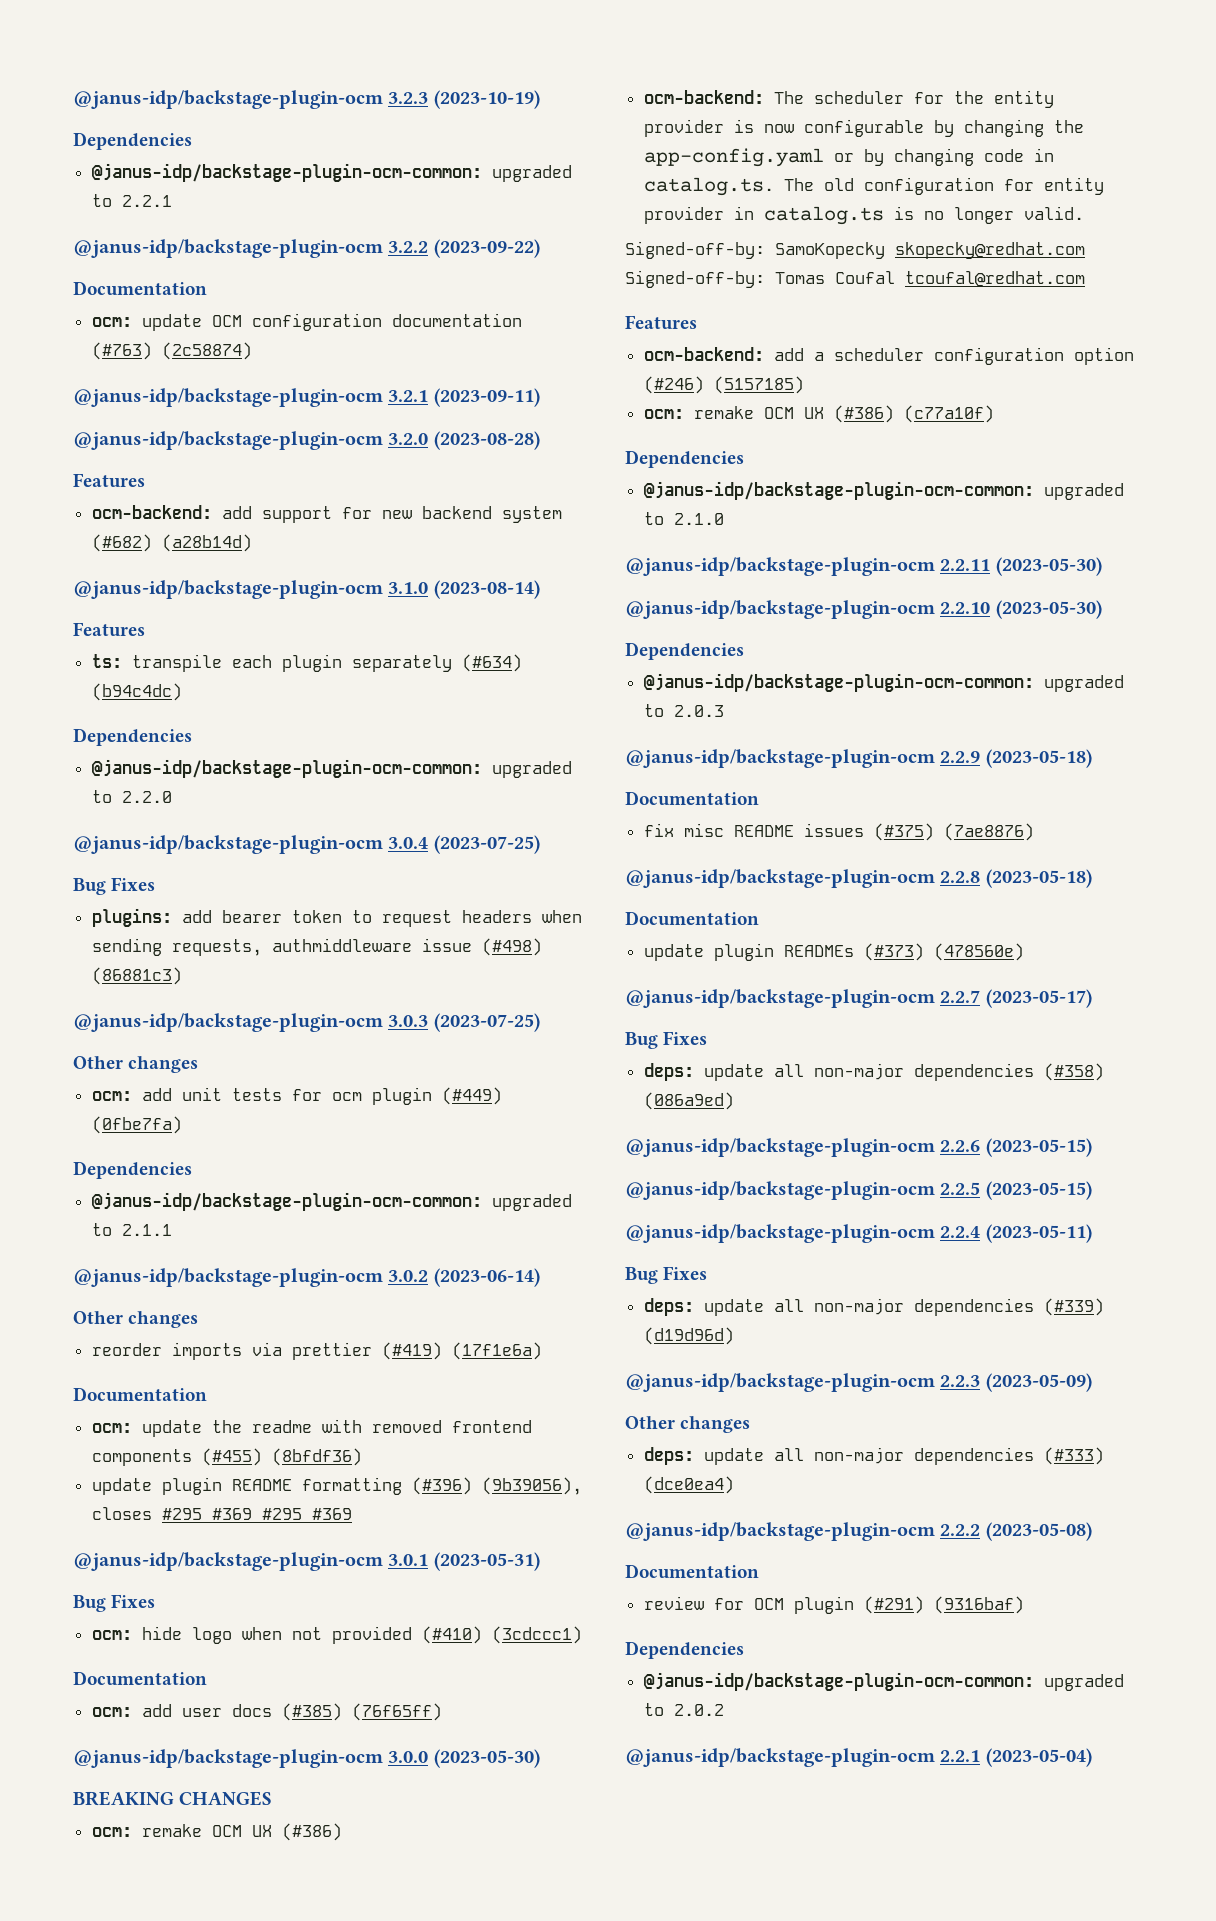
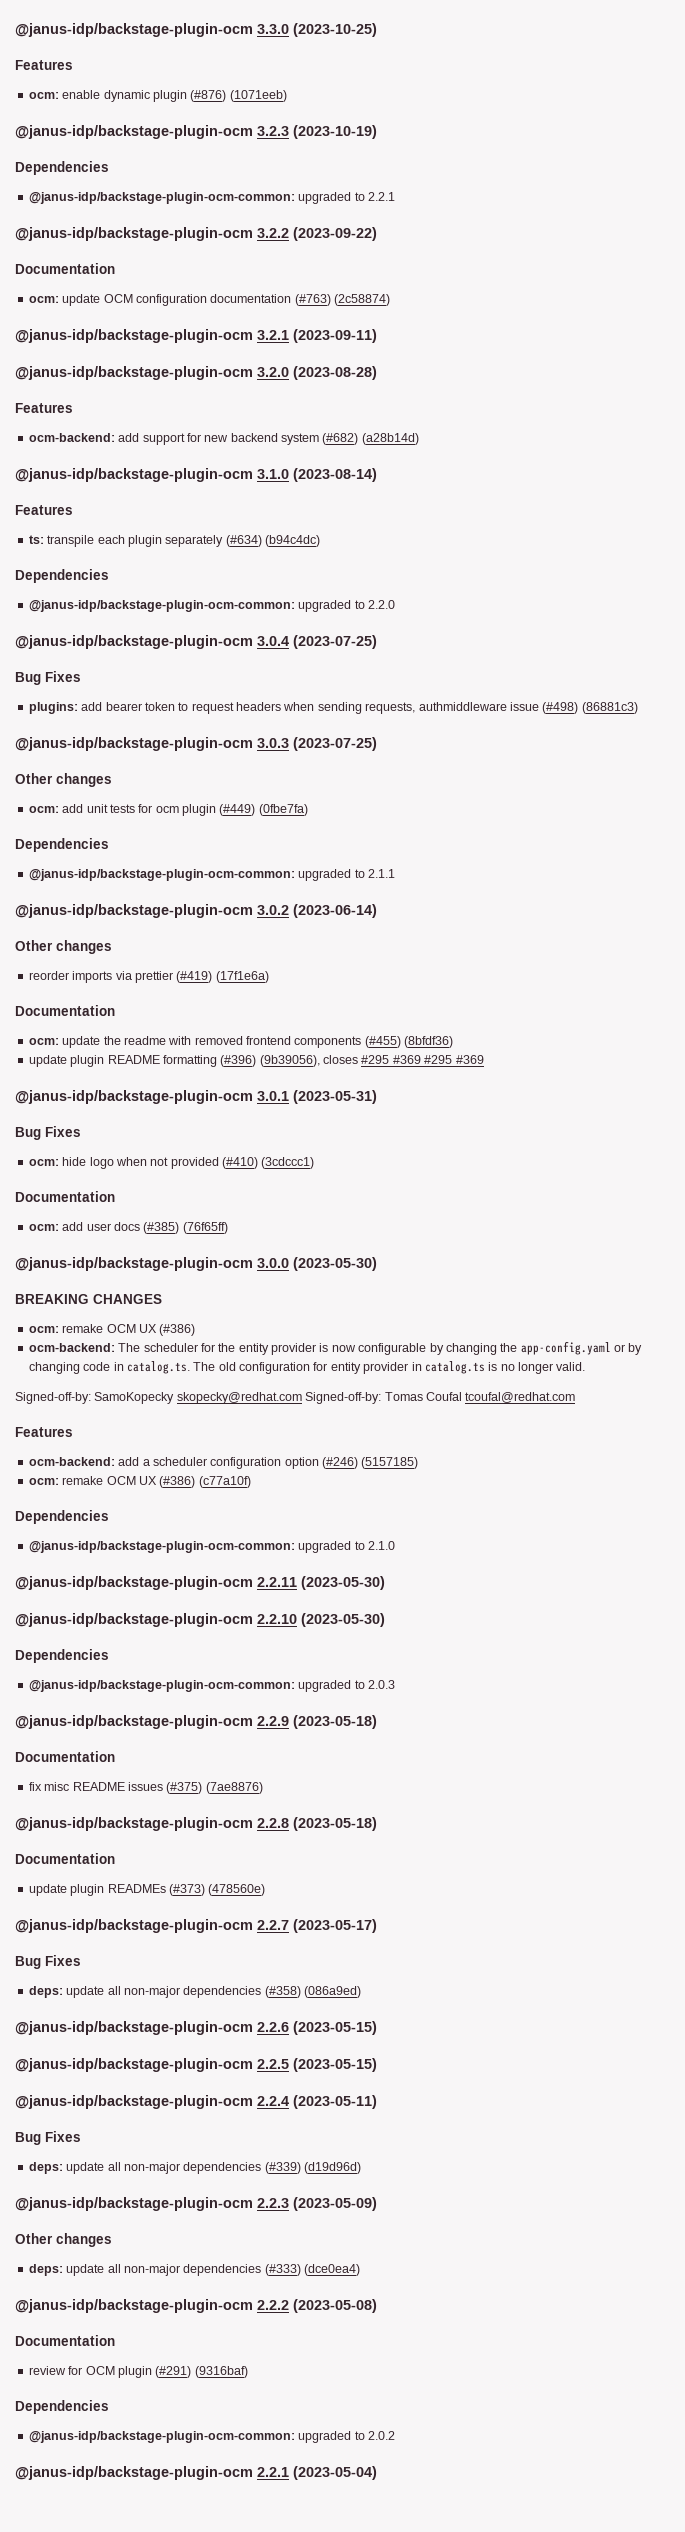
+ @janus-idp/backstage-plugin-ocm 3.3.0 (2023-10-25)
+ Features
+ ocm: enable dynamic plugin (#876) (1071eeb)

